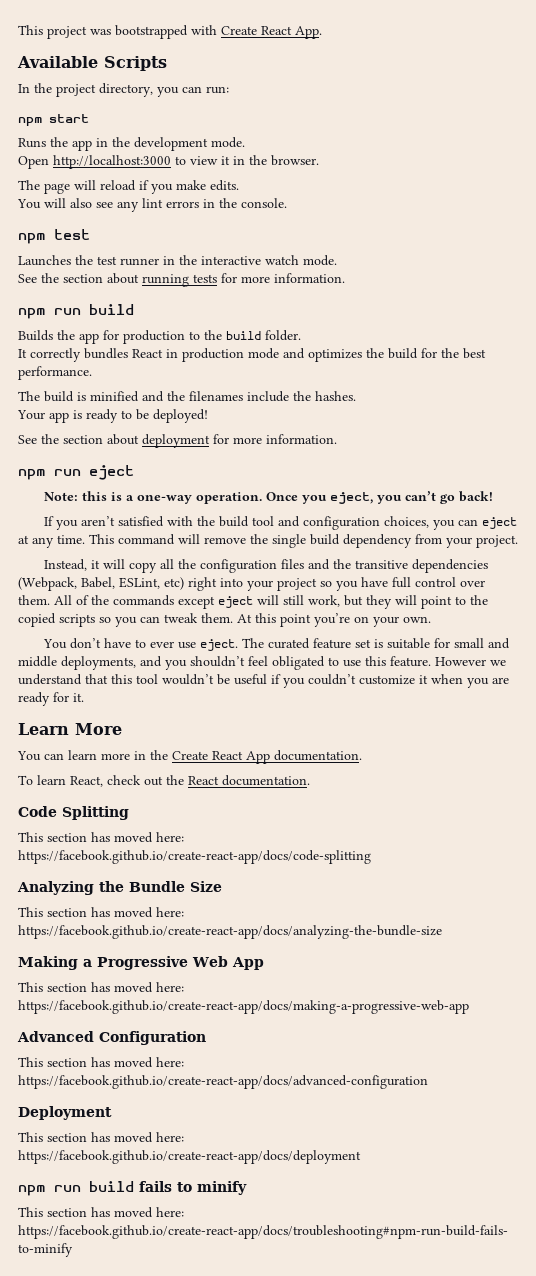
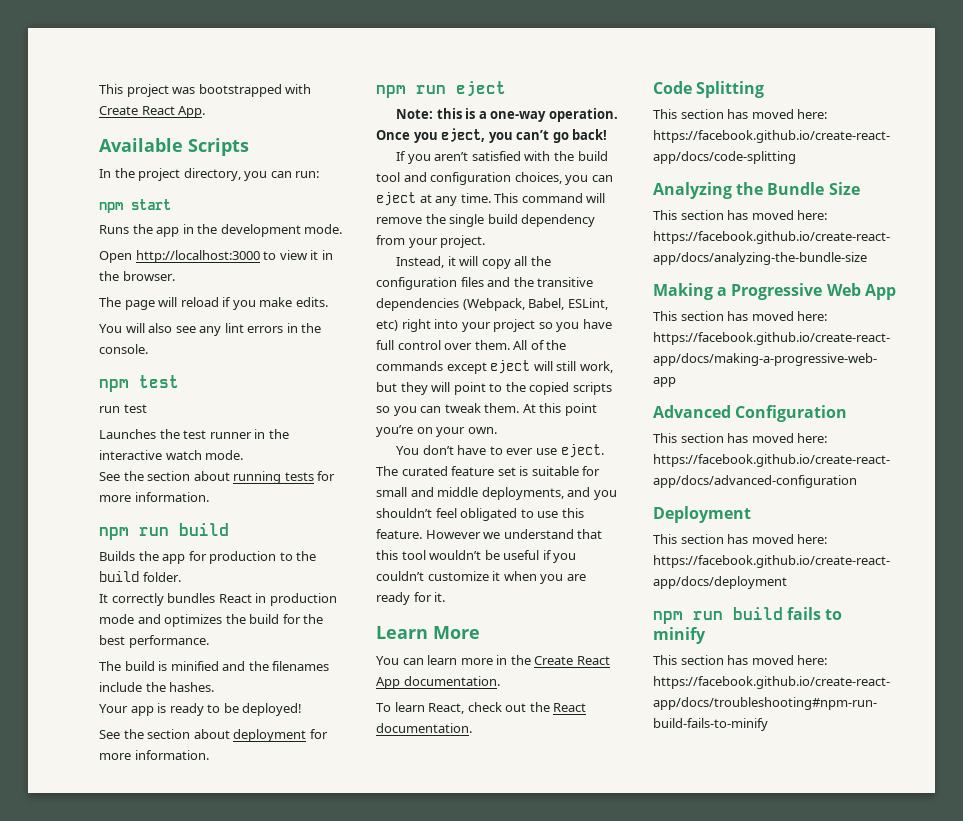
+ run test

